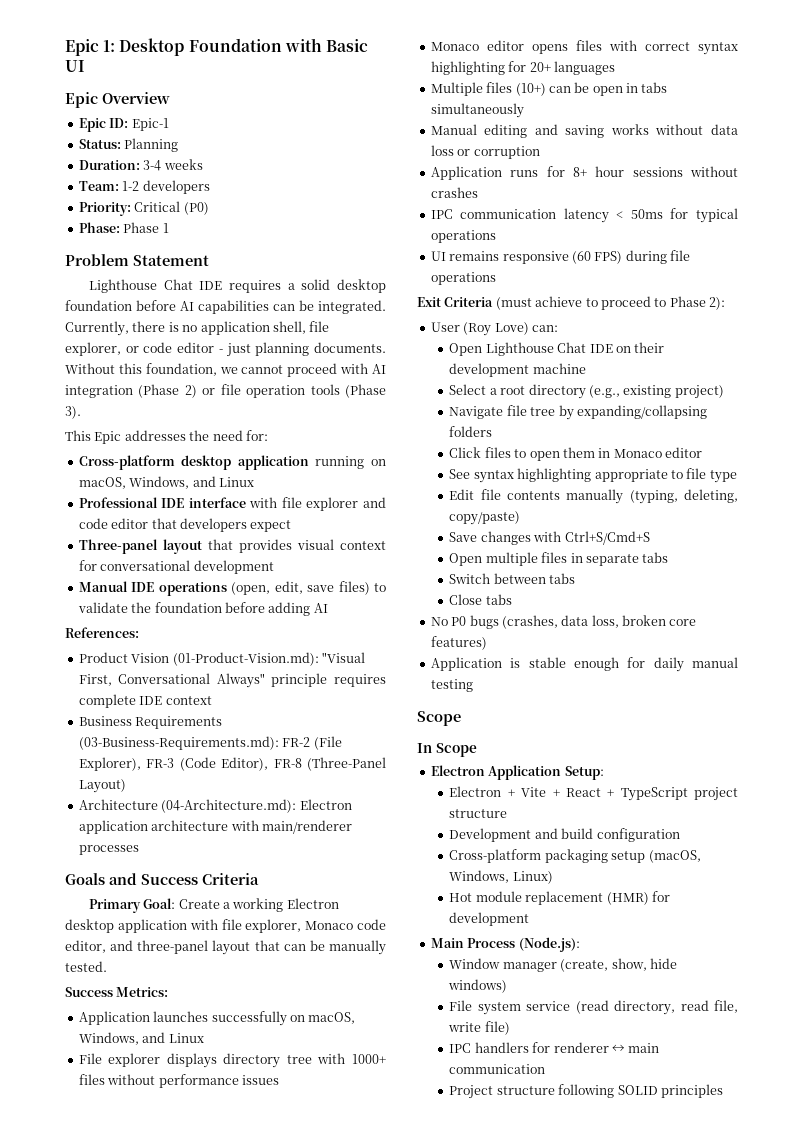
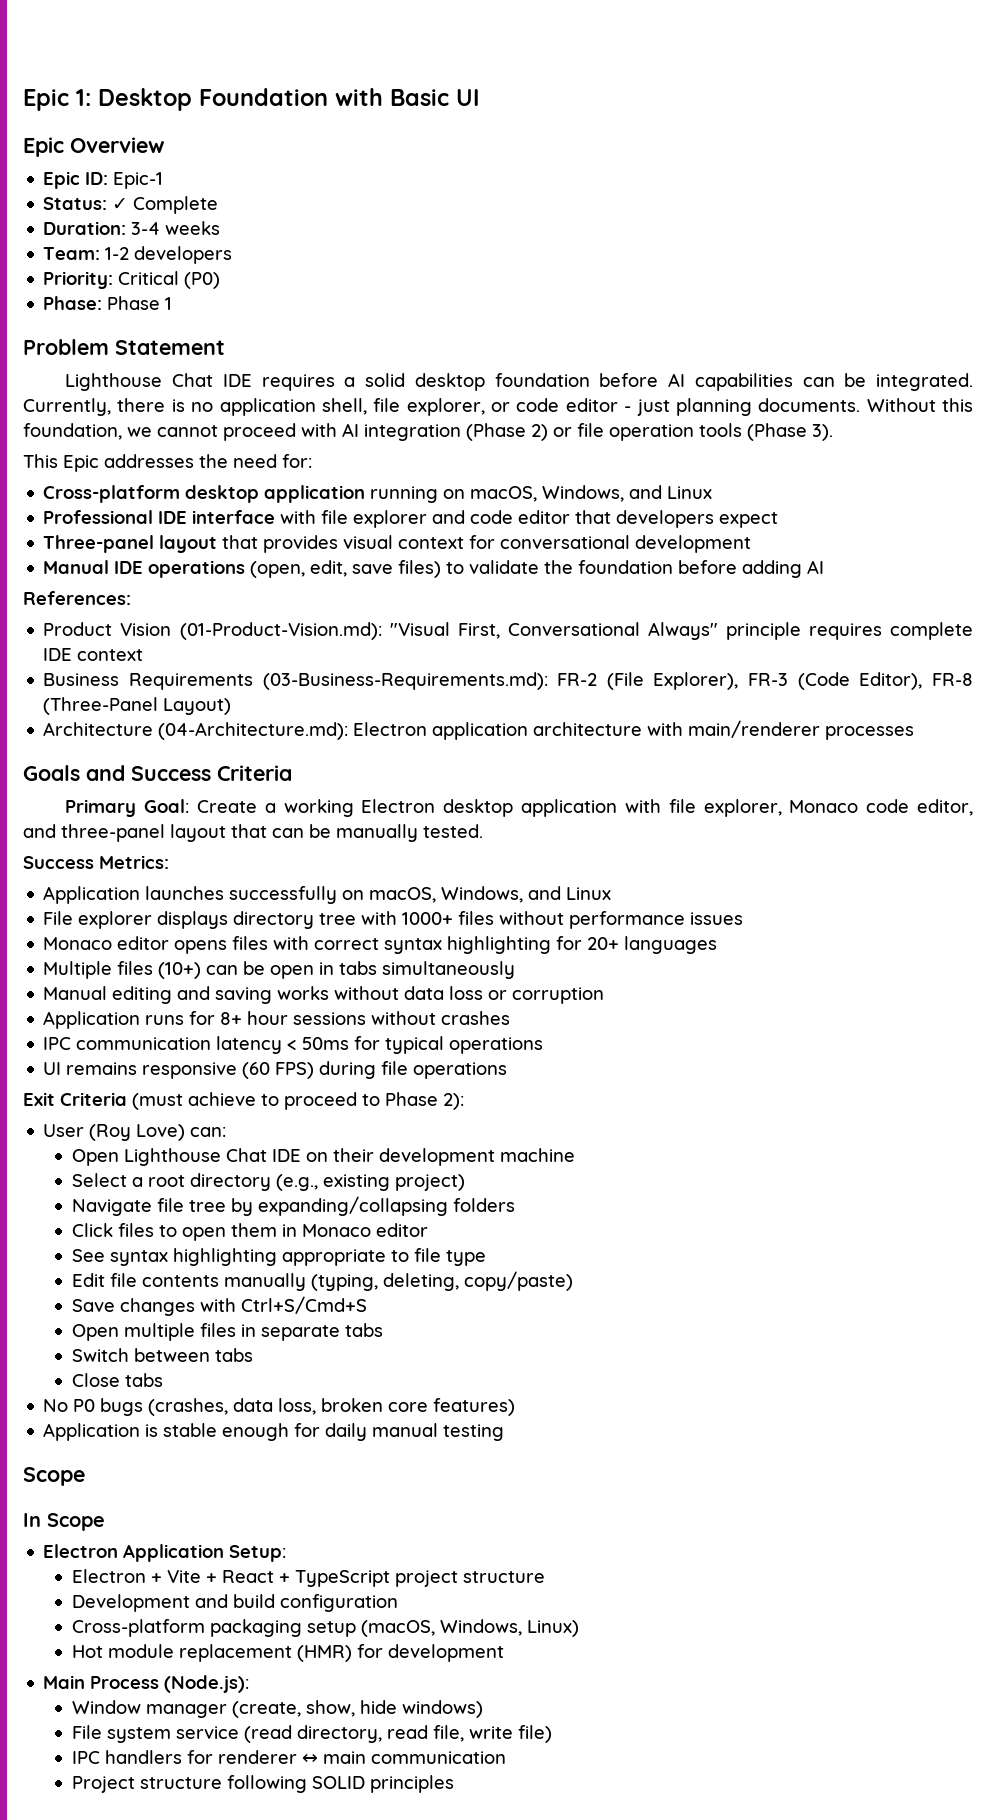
- Status: Planning
+ Status: ✓ Complete

